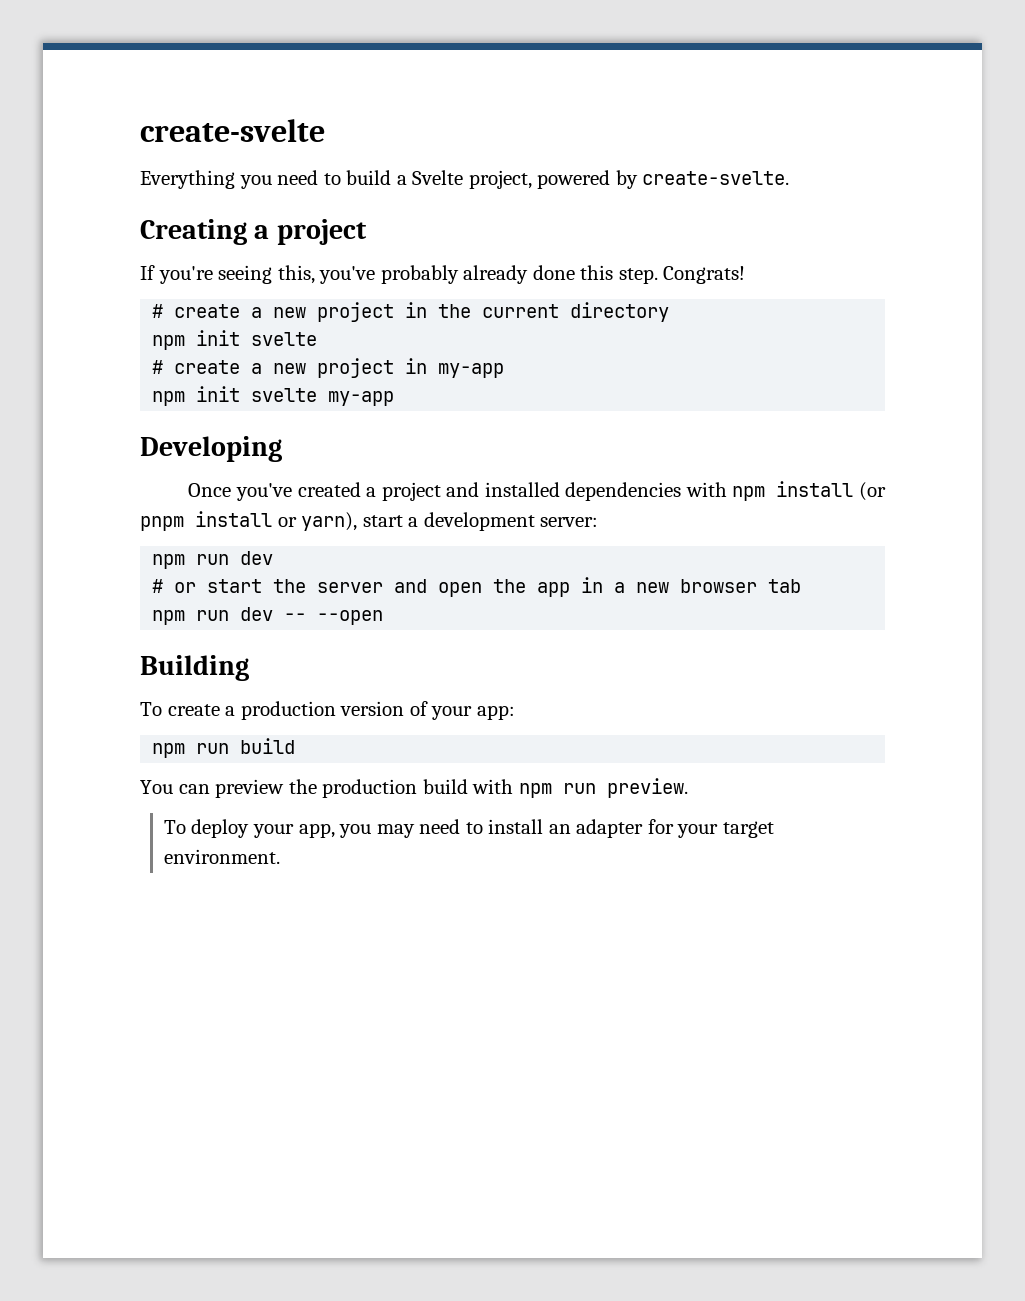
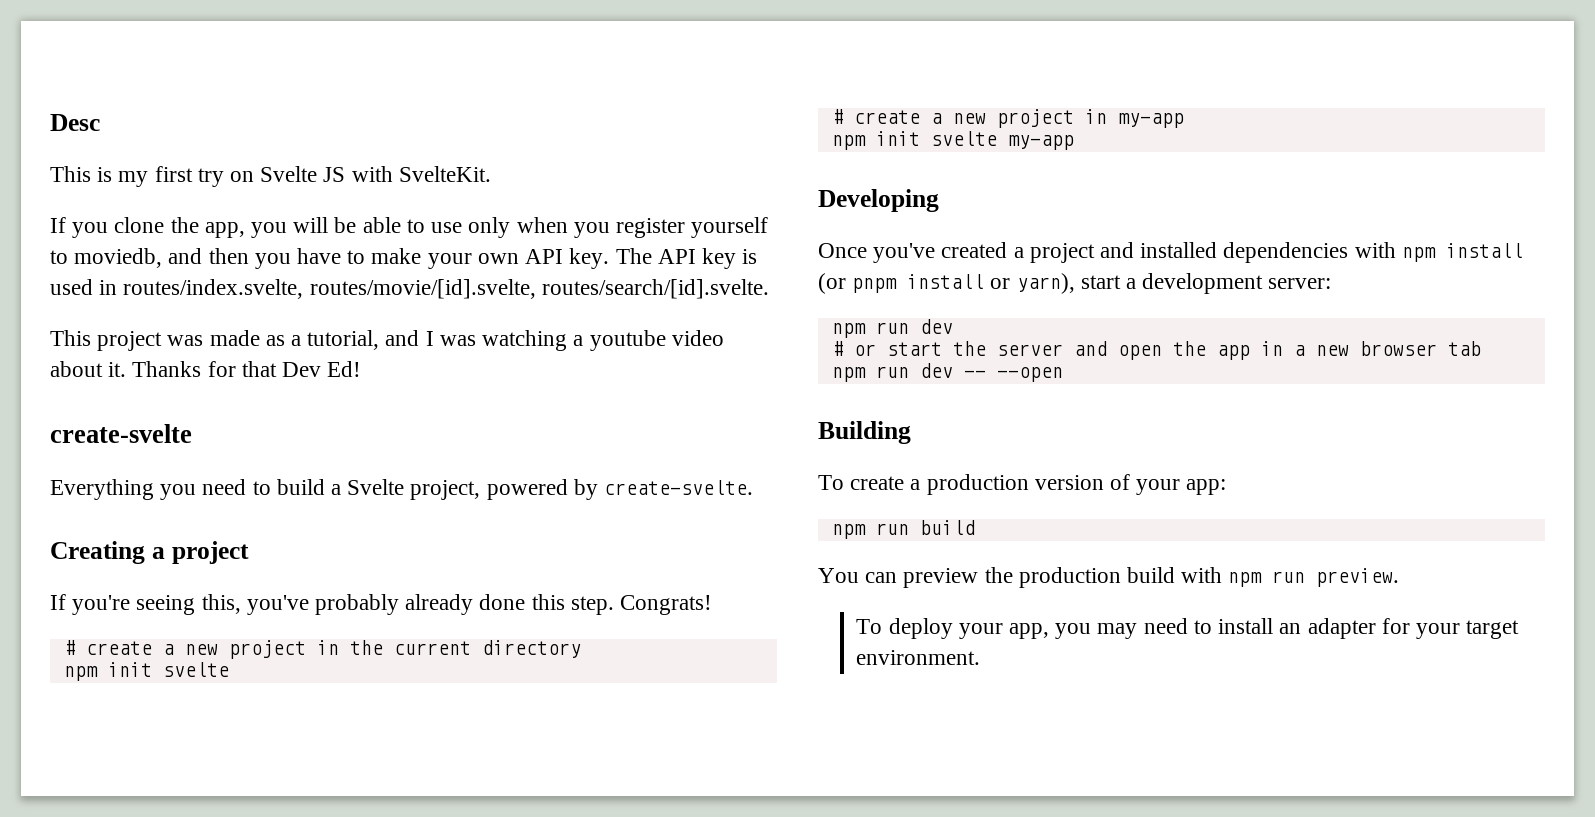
+ Desc
+ This is my first try on Svelte JS with SvelteKit.
+ If you clone the app, you will be able to use only when you register yourself to moviedb, and then you have to make your own API key. The API key is used in routes/index.svelte, routes/movie/[id].svelte, routes/search/[id].svelte.
+ This project was made as a tutorial, and I was watching a youtube video about it. Thanks for that Dev Ed!

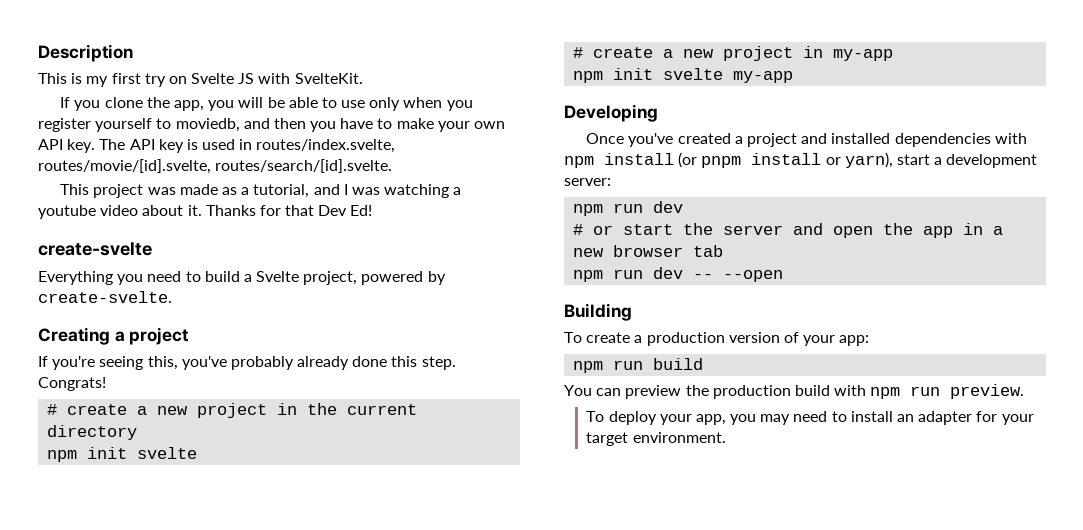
- Desc
+ Description

